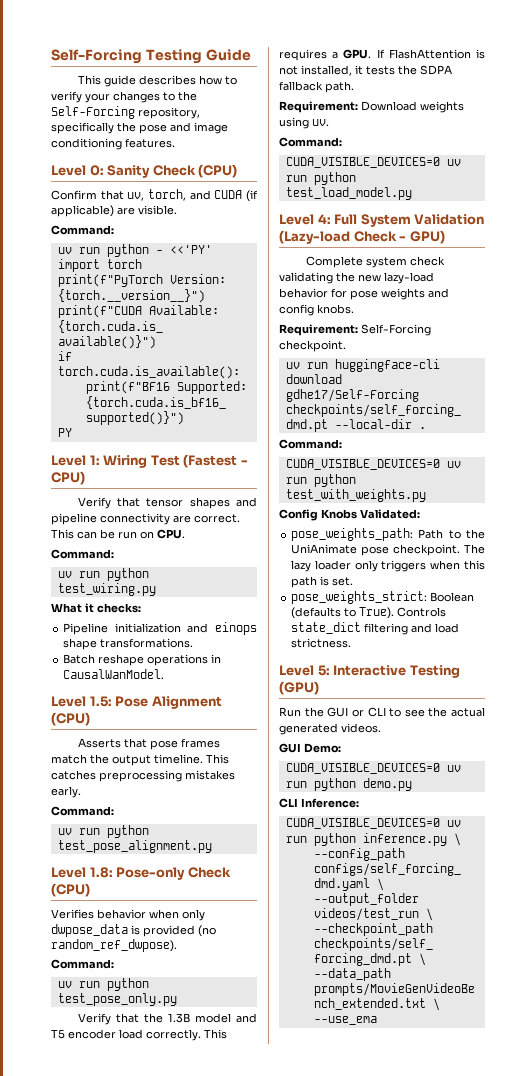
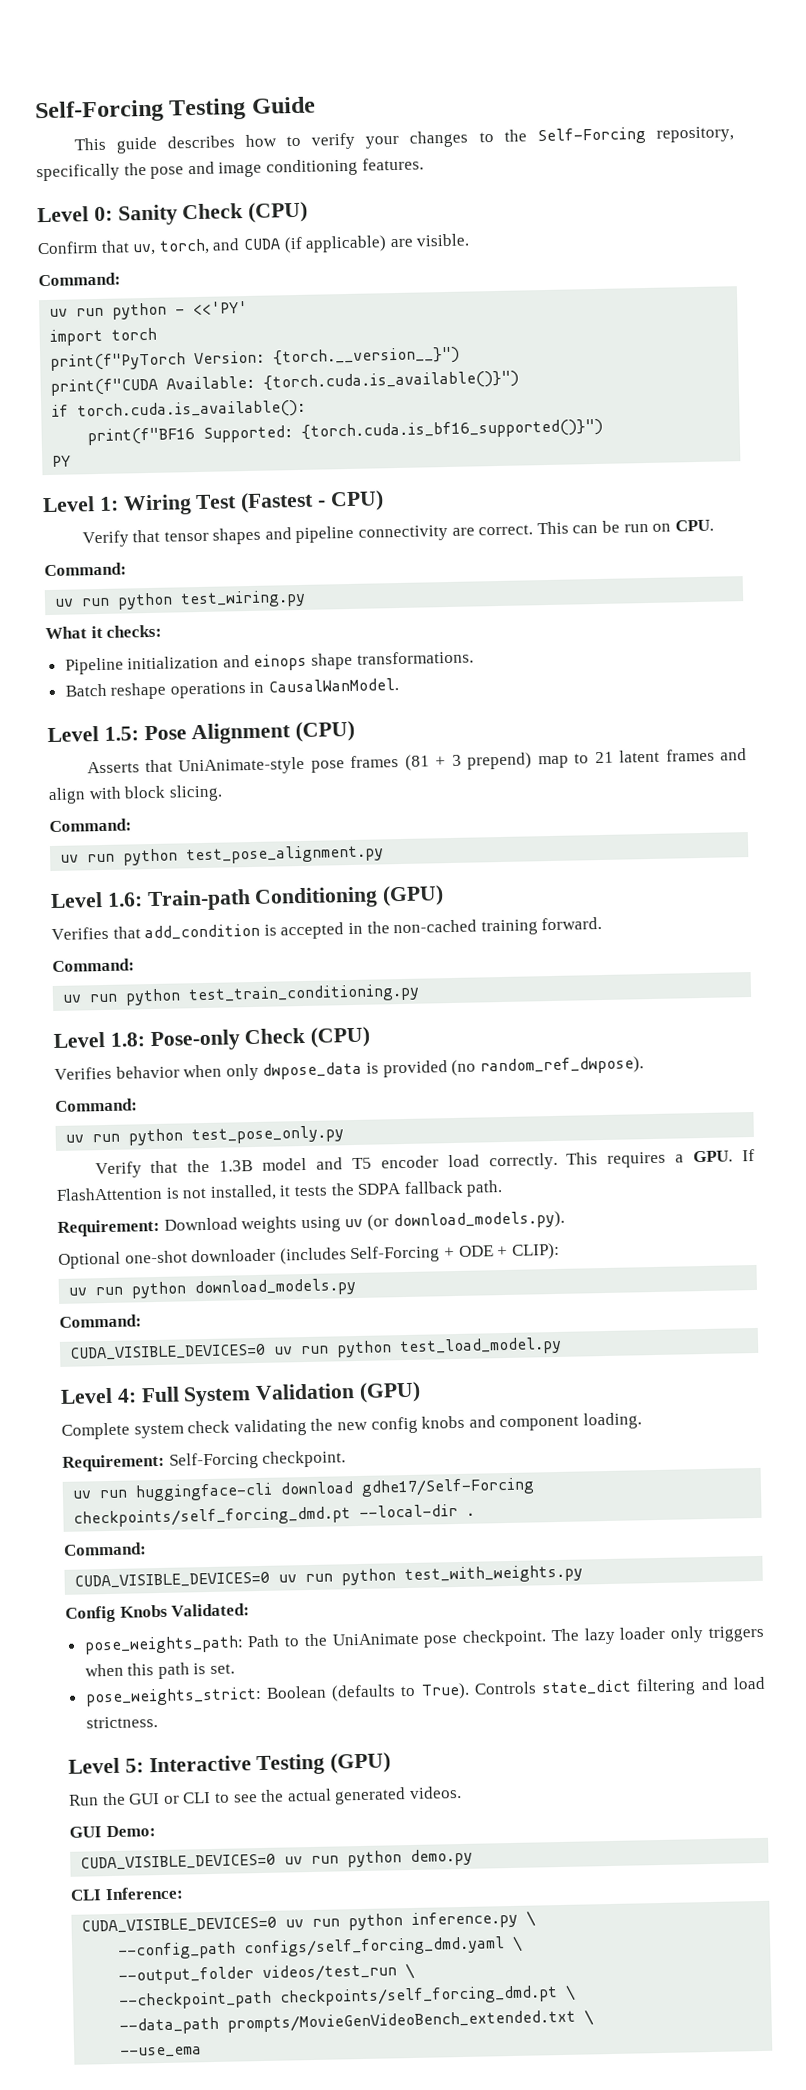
- Asserts that pose frames match the output timeline. This catches preprocessing mistakes early.
+ Asserts that UniAnimate-style pose frames (81 + 3 prepend) map to 21 latent frames and align with block slicing.
+ Level 1.6: Train-path Conditioning (GPU)
+ Verifies that add_condition is accepted in the non-cached training forward.
+ Command:
+ uv run python test_train_conditioning.py
- Requirement: Download weights using uv.
+ Requirement: Download weights using uv (or download_models.py).
+ Optional one-shot downloader (includes Self-Forcing + ODE + CLIP):
+ uv run python download_models.py
- Level 4: Full System Validation (Lazy-load Check - GPU)
+ Level 4: Full System Validation (GPU)
- Complete system check validating the new lazy-load behavior for pose weights and config knobs.
+ Complete system check validating the new config knobs and component loading.

